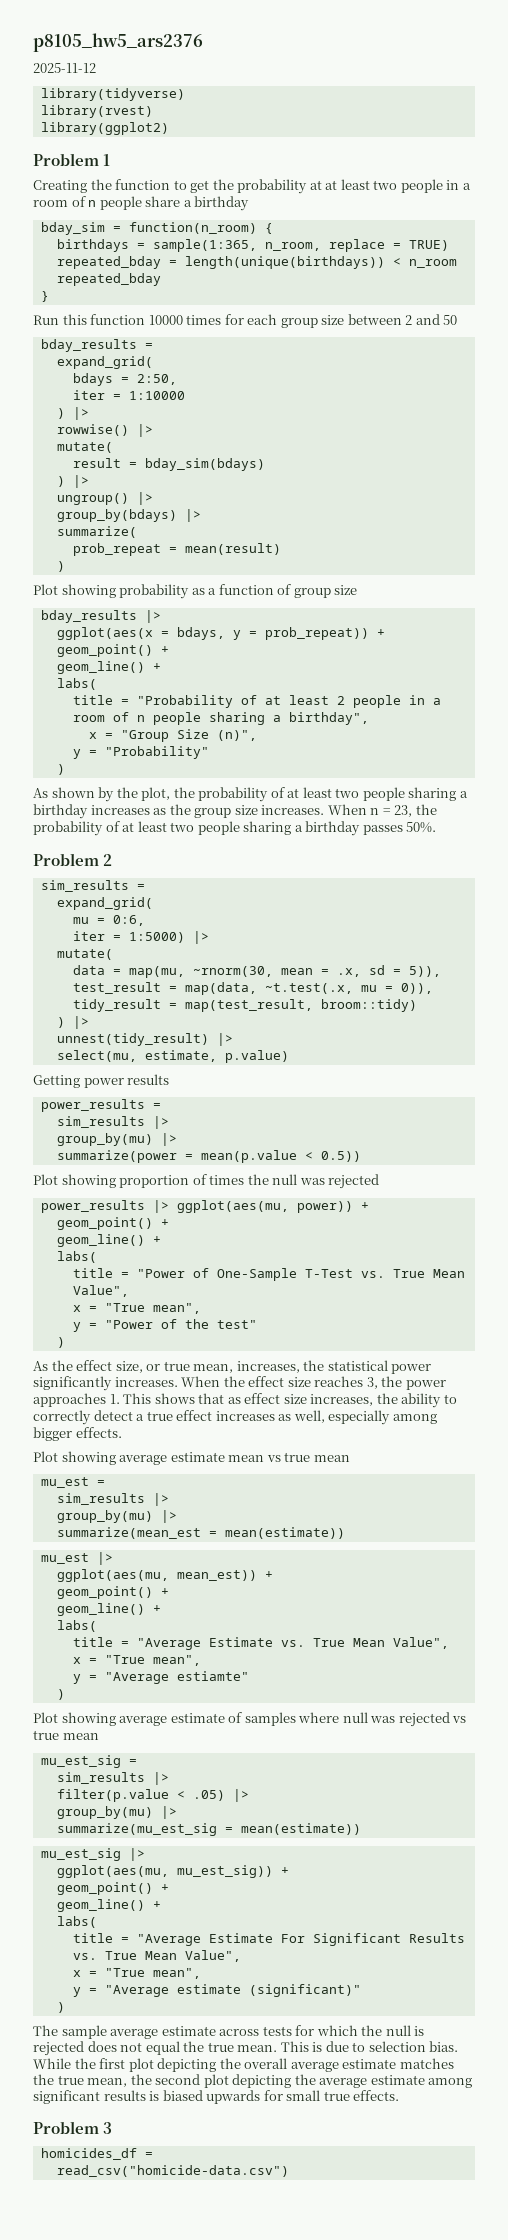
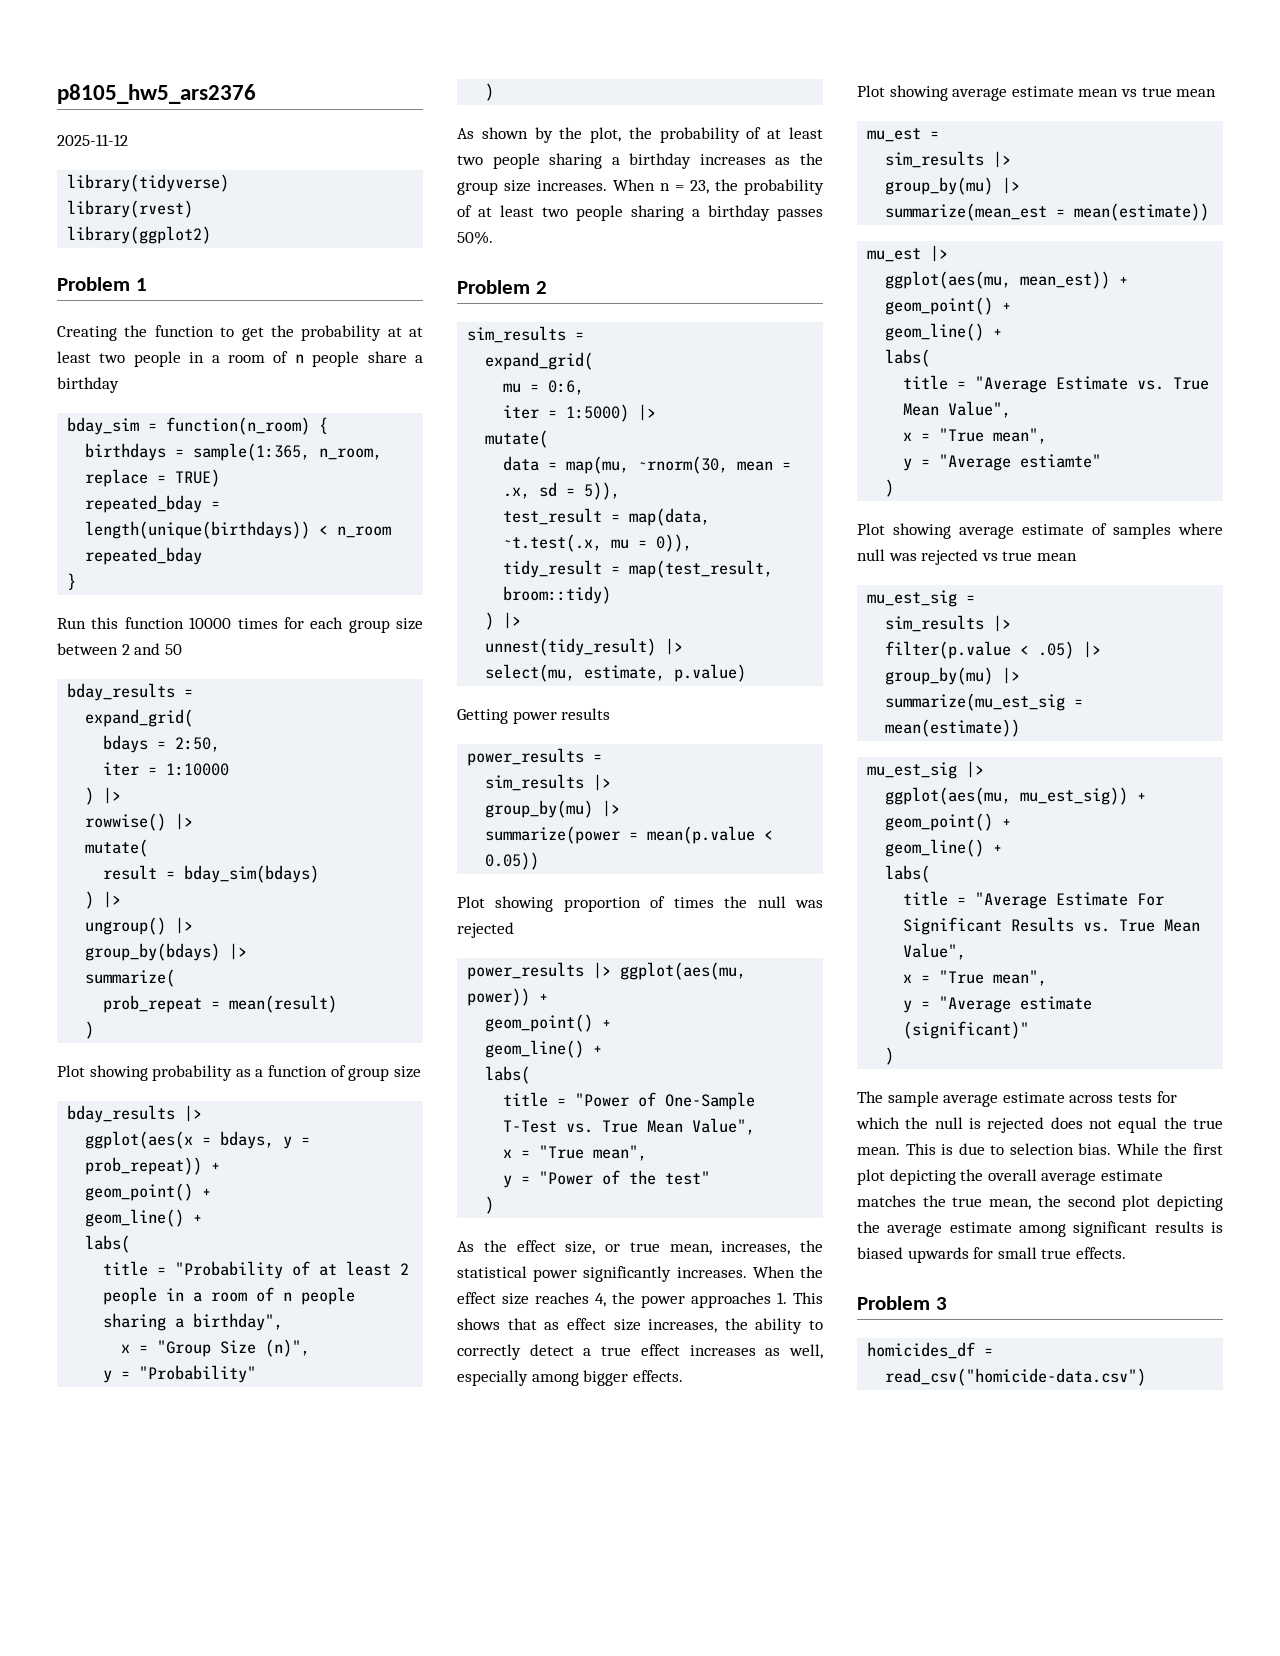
- summarize(power = mean(p.value < 0.5))
+ summarize(power = mean(p.value < 0.05))
- When the effect size reaches 3, the power approaches 1. This shows that as effect size increases, the ability to correctly detect a true effect increases as well, especially among bigger effects.
+ When the effect size reaches 4, the power approaches 1. This shows that as effect size increases, the ability to correctly detect a true effect increases as well, especially among bigger effects.

